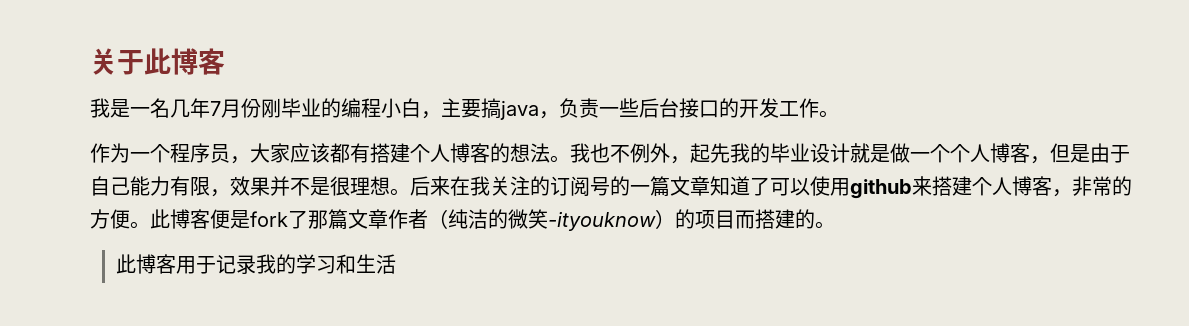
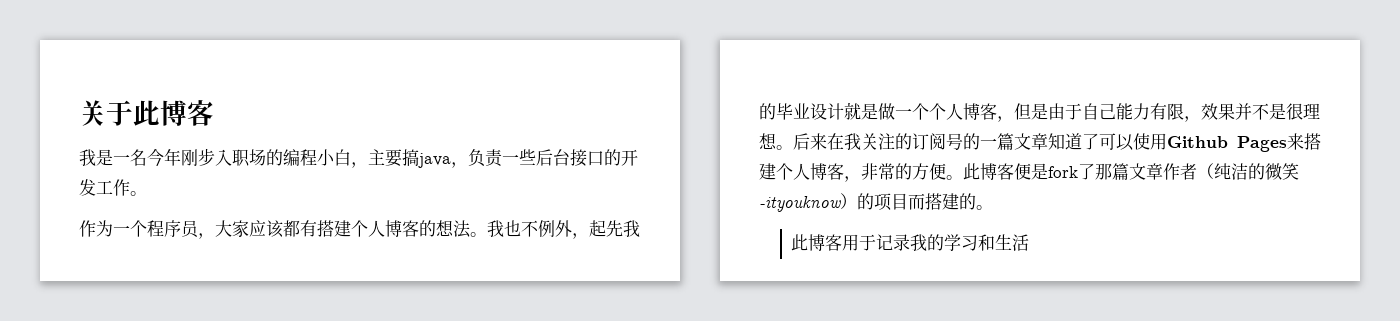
- 我是一名几年7月份刚毕业的编程小白，主要搞java，负责一些后台接口的开发工作。
+ 我是一名今年刚步入职场的编程小白，主要搞java，负责一些后台接口的开发工作。
- 后来在我关注的订阅号的一篇文章知道了可以使用github来搭建个人博客，非常的方便。
+ 后来在我关注的订阅号的一篇文章知道了可以使用Github Pages来搭建个人博客，非常的方便。

